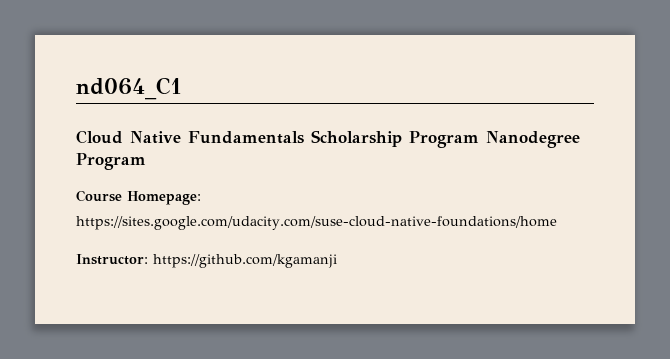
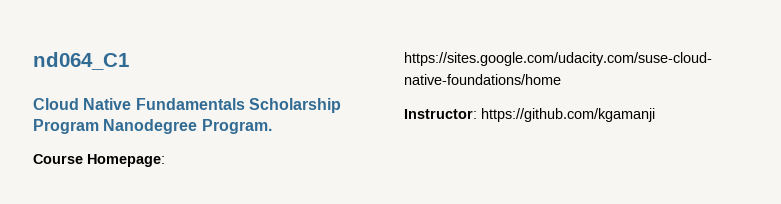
- Cloud Native Fundamentals Scholarship Program Nanodegree Program
+ Cloud Native Fundamentals Scholarship Program Nanodegree Program.

